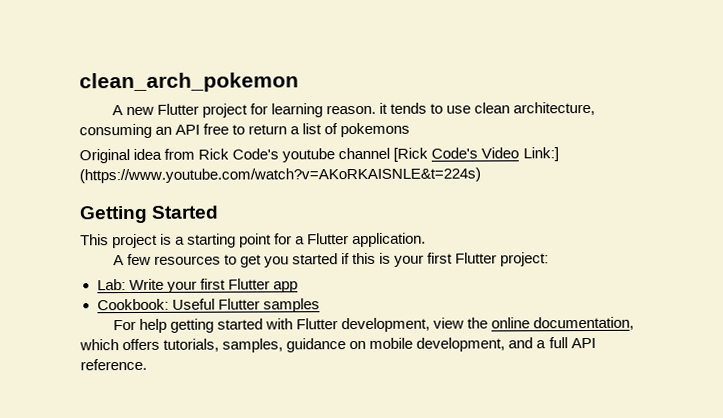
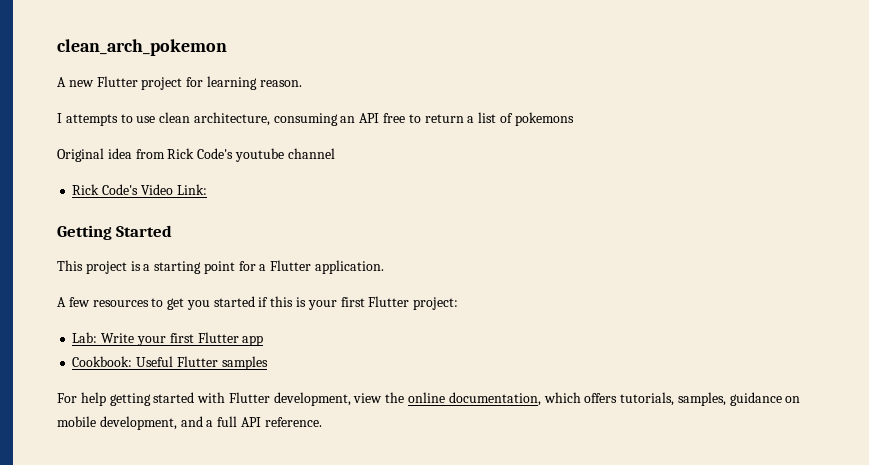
- A new Flutter project for learning reason. it tends to use clean architecture, consuming an API free to return a list of pokemons
+ A new Flutter project for learning reason.
+ I attempts to use clean architecture, consuming an API free to return a list of pokemons
- Original idea from Rick Code's youtube channel [Rick Code's Video Link:] (https://www.youtube.com/watch?v=AKoRKAISNLE&t=224s)
+ Original idea from Rick Code's youtube channel
+ Rick Code's Video Link:

